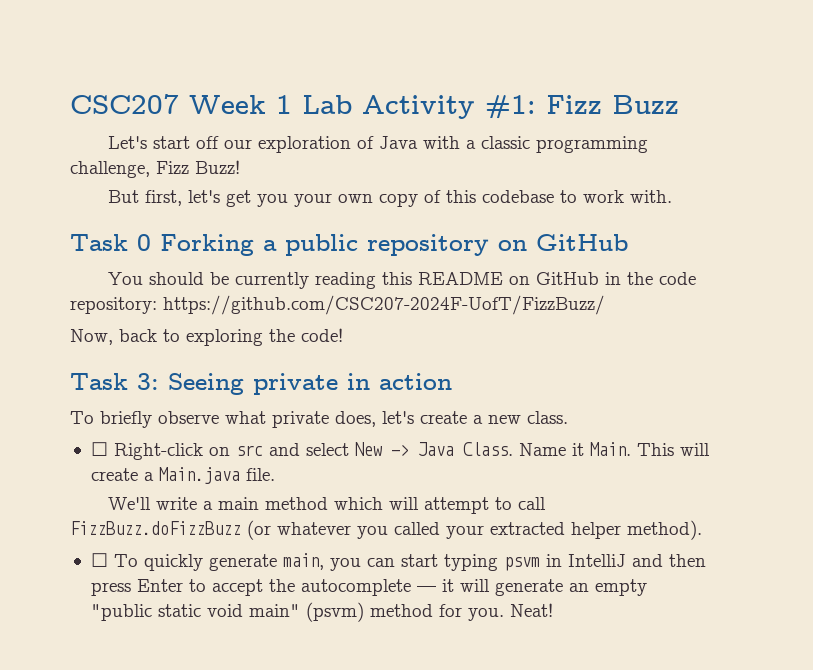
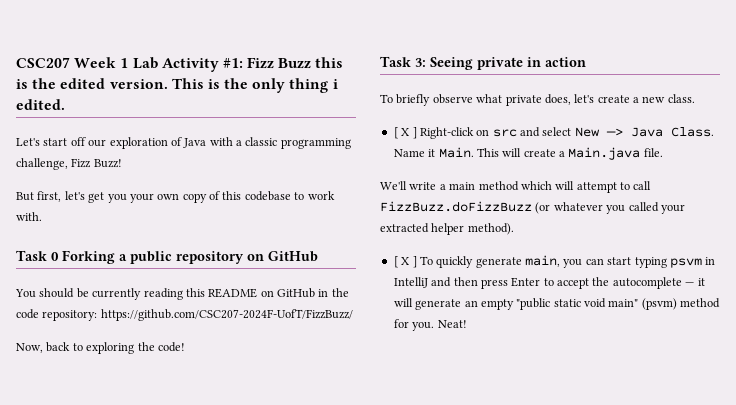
- CSC207 Week 1 Lab Activity #1: Fizz Buzz
+ CSC207 Week 1 Lab Activity #1: Fizz Buzz this is the edited version. This is the only thing i edited.
- ☐ Right-click on src and select New —> Java Class.
+ [ X ] Right-click on src and select New —> Java Class.
- ☐ To quickly generate main, you can start typing psvm in IntelliJ and then press Enter to accept the autocomplete — it will generate an empty "public static void main" (psvm) method for you.
+ [ X ] To quickly generate main, you can start typing psvm in IntelliJ and then press Enter to accept the autocomplete — it will generate an empty "public static void main" (psvm) method for you.

